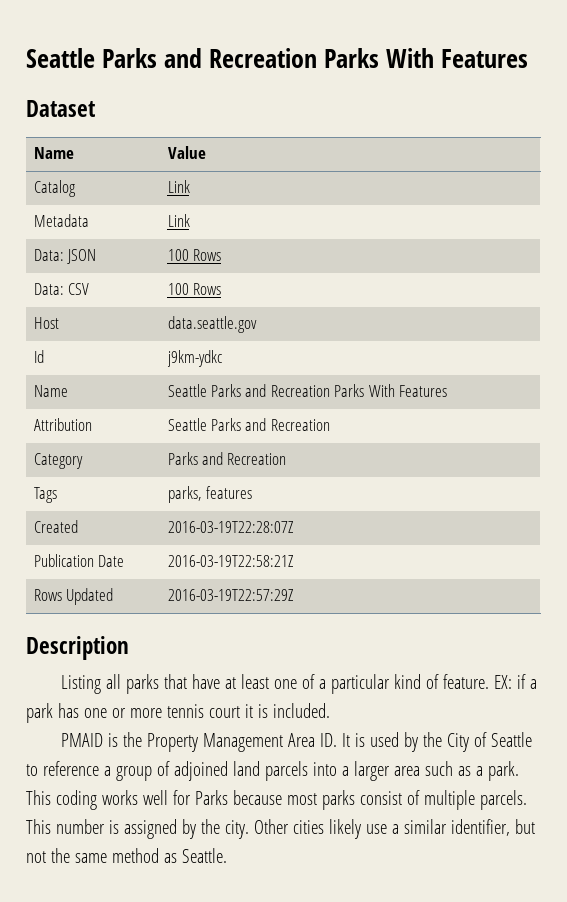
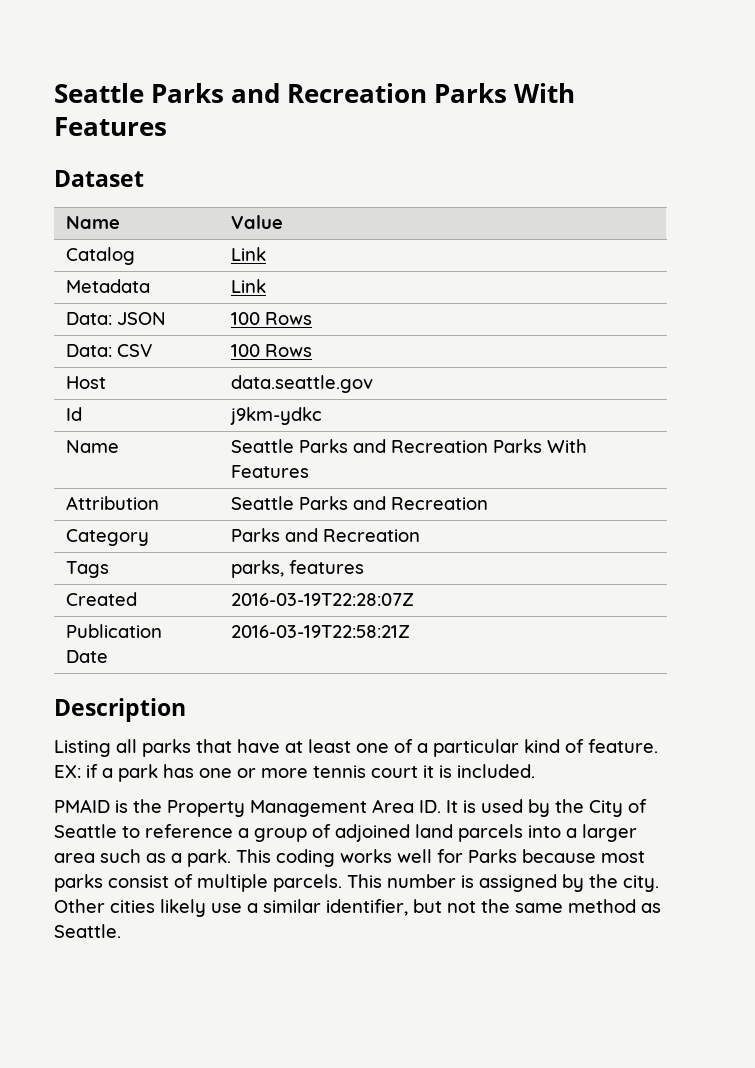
- Rows Updated | 2016-03-19T22:57:29Z

